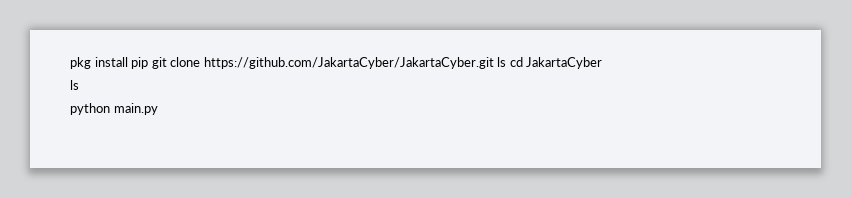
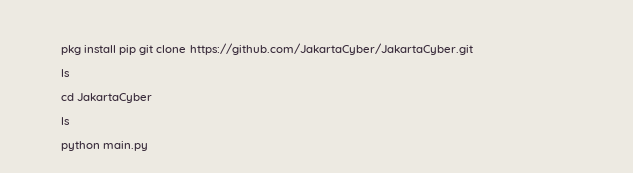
- pkg install pip git clone https://github.com/JakartaCyber/JakartaCyber.git ls cd JakartaCyber
+ pkg install pip git clone https://github.com/JakartaCyber/JakartaCyber.git
+ ls
+ cd JakartaCyber

